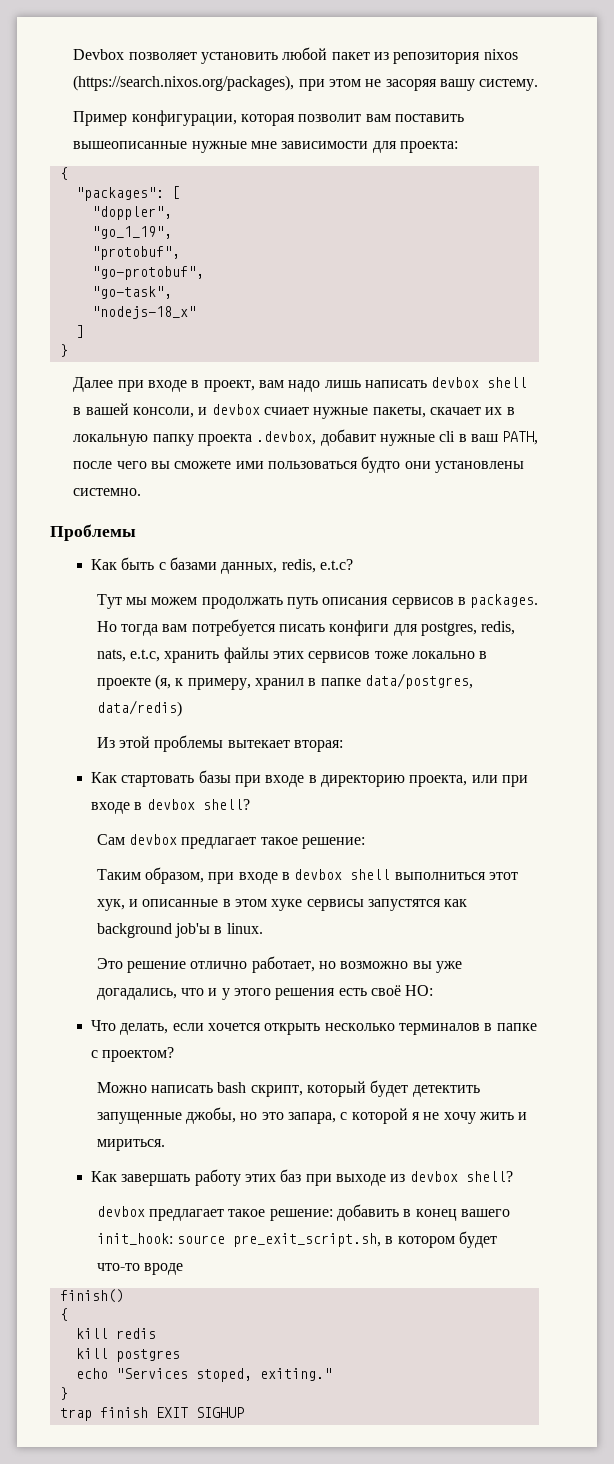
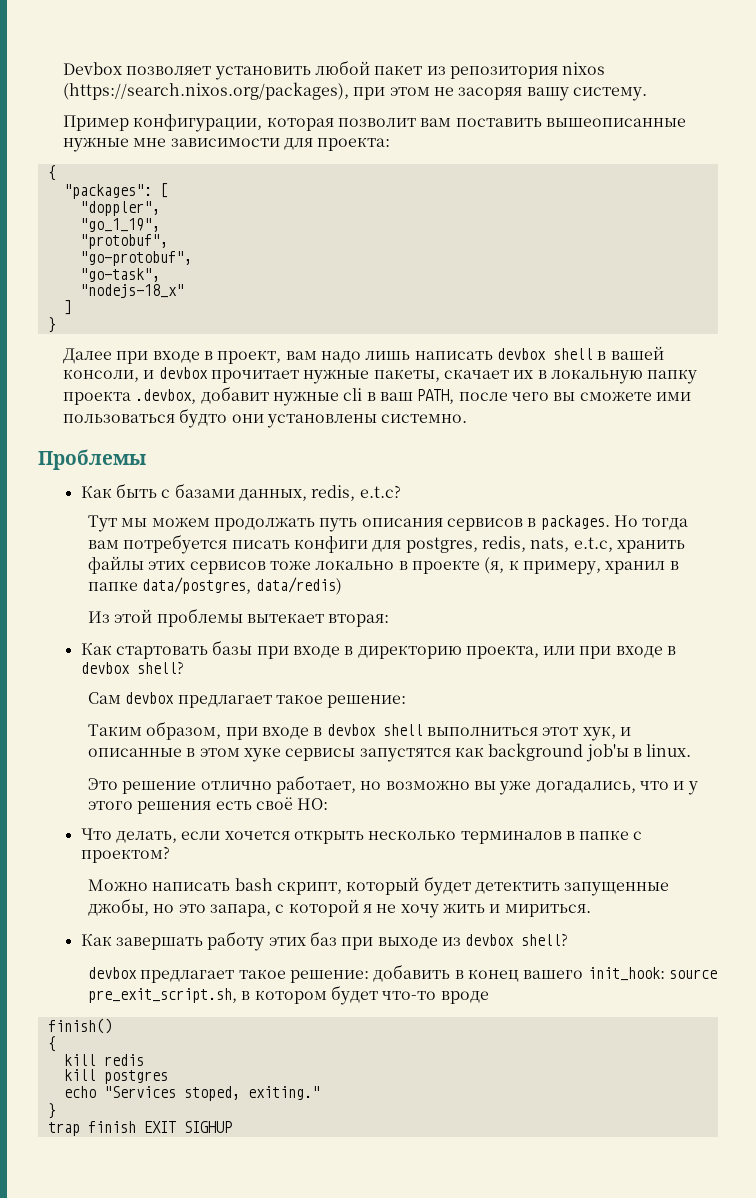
- Далее при входе в проект, вам надо лишь написать devbox shell в вашей консоли, и devbox счиает нужные пакеты, скачает их в локальную папку проекта .devbox, добавит нужные cli в ваш PATH, после чего вы сможете ими пользоваться будто они установлены системно.
+ Далее при входе в проект, вам надо лишь написать devbox shell в вашей консоли, и devbox прочитает нужные пакеты, скачает их в локальную папку проекта .devbox, добавит нужные cli в ваш PATH, после чего вы сможете ими пользоваться будто они установлены системно.

